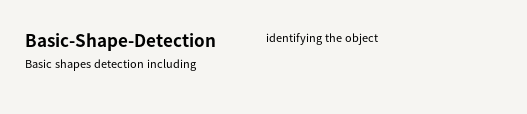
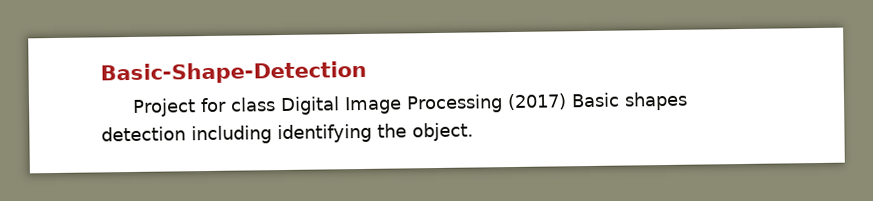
- Basic shapes detection including identifying the object
+ Project for class Digital Image Processing (2017) Basic shapes detection including identifying the object.

